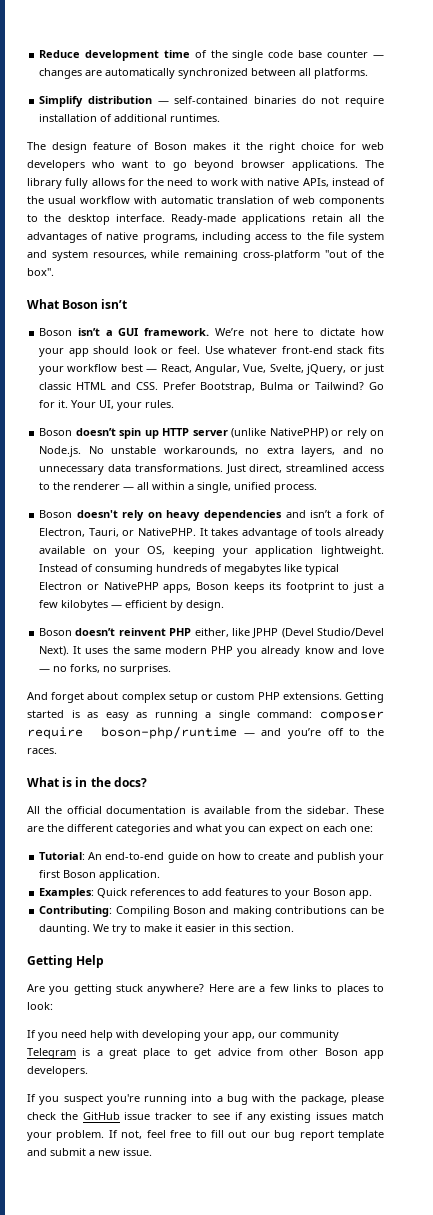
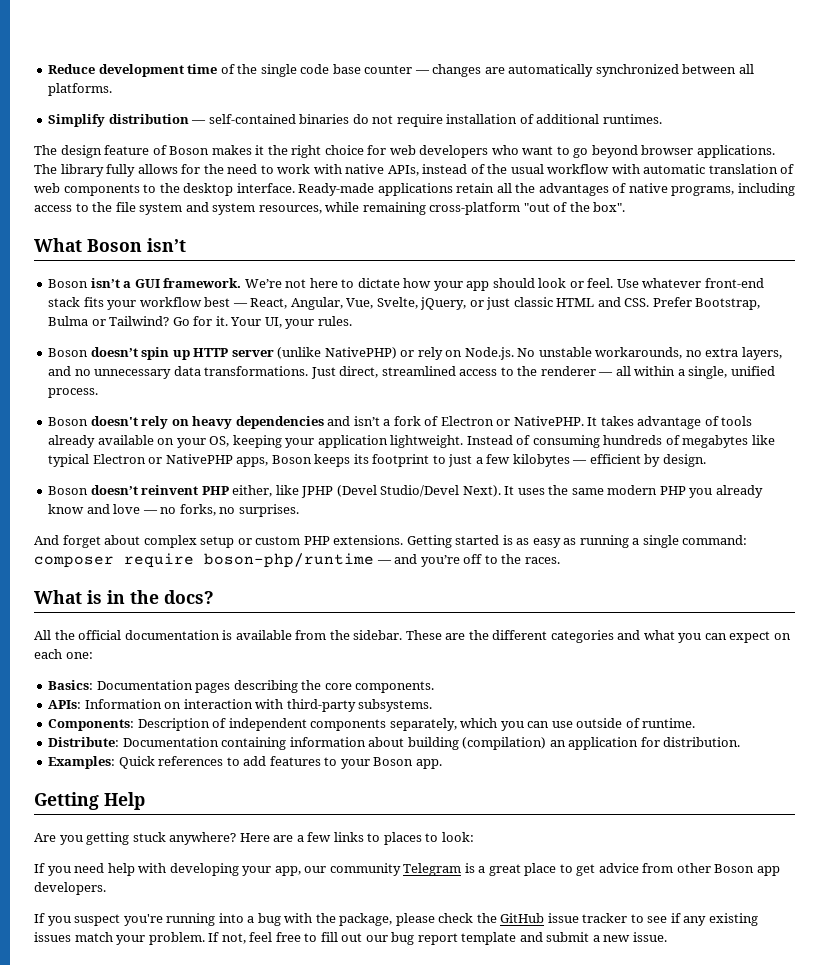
- Boson doesn't rely on heavy dependencies and isn’t a fork of Electron, Tauri, or NativePHP.
+ Boson doesn't rely on heavy dependencies and isn’t a fork of Electron or NativePHP.
- Tutorial: An end-to-end guide on how to create and publish your first Boson application.
+ Basics: Documentation pages describing the core components.
+ APIs: Information on interaction with third-party subsystems.
+ Components: Description of independent components separately, which you can use outside of runtime.
+ Distribute: Documentation containing information about building (compilation) an application for distribution.
- Contributing: Compiling Boson and making contributions can be daunting. We try to make it easier in this section.

